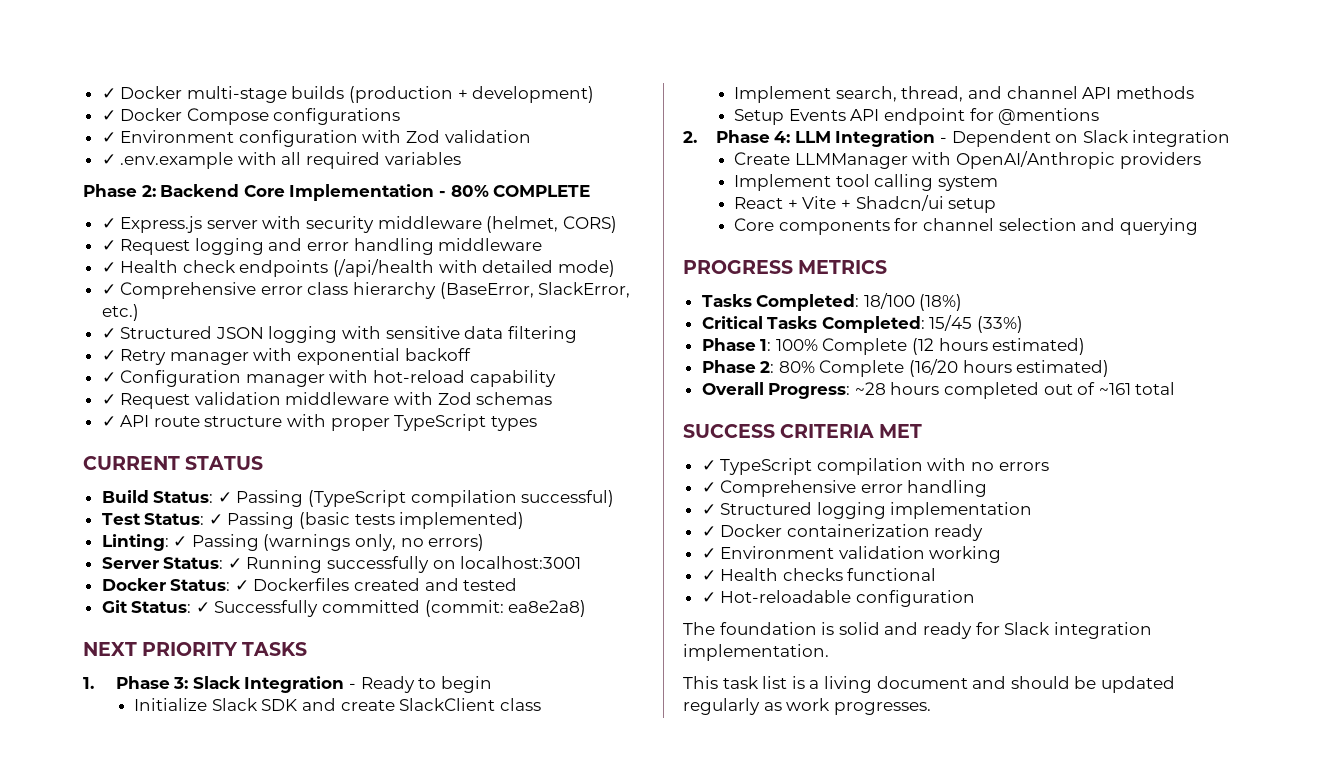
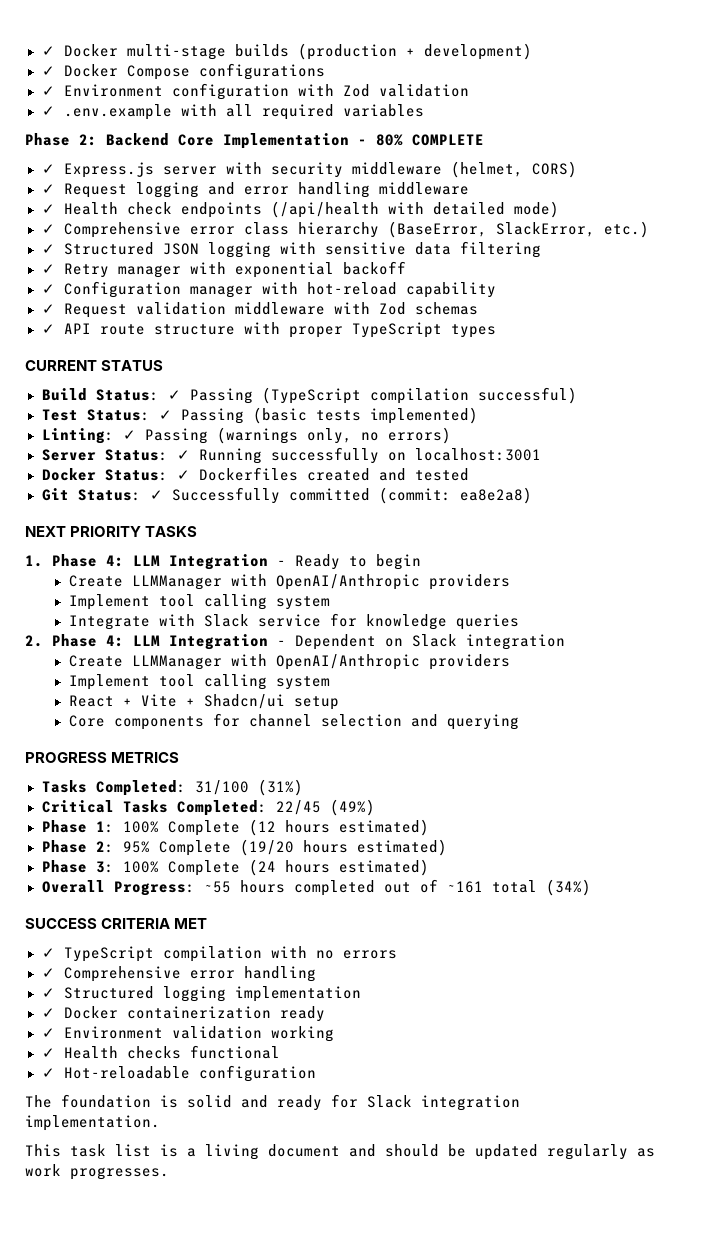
- 1. Phase 3: Slack Integration - Ready to begin
- Initialize Slack SDK and create SlackClient class
- Implement search, thread, and channel API methods
- Setup Events API endpoint for @mentions
+ 1. Phase 4: LLM Integration - Ready to begin
+ Create LLMManager with OpenAI/Anthropic providers
+ Implement tool calling system
+ Integrate with Slack service for knowledge queries
- Tasks Completed: 18/100 (18%)
+ Tasks Completed: 31/100 (31%)
- Critical Tasks Completed: 15/45 (33%)
+ Critical Tasks Completed: 22/45 (49%)
- Phase 2: 80% Complete (16/20 hours estimated)
+ Phase 2: 95% Complete (19/20 hours estimated)
+ Phase 3: 100% Complete (24 hours estimated)
- Overall Progress: ~28 hours completed out of ~161 total
+ Overall Progress: ~55 hours completed out of ~161 total (34%)

